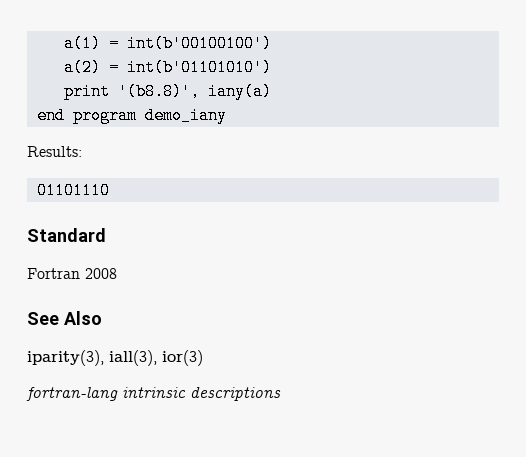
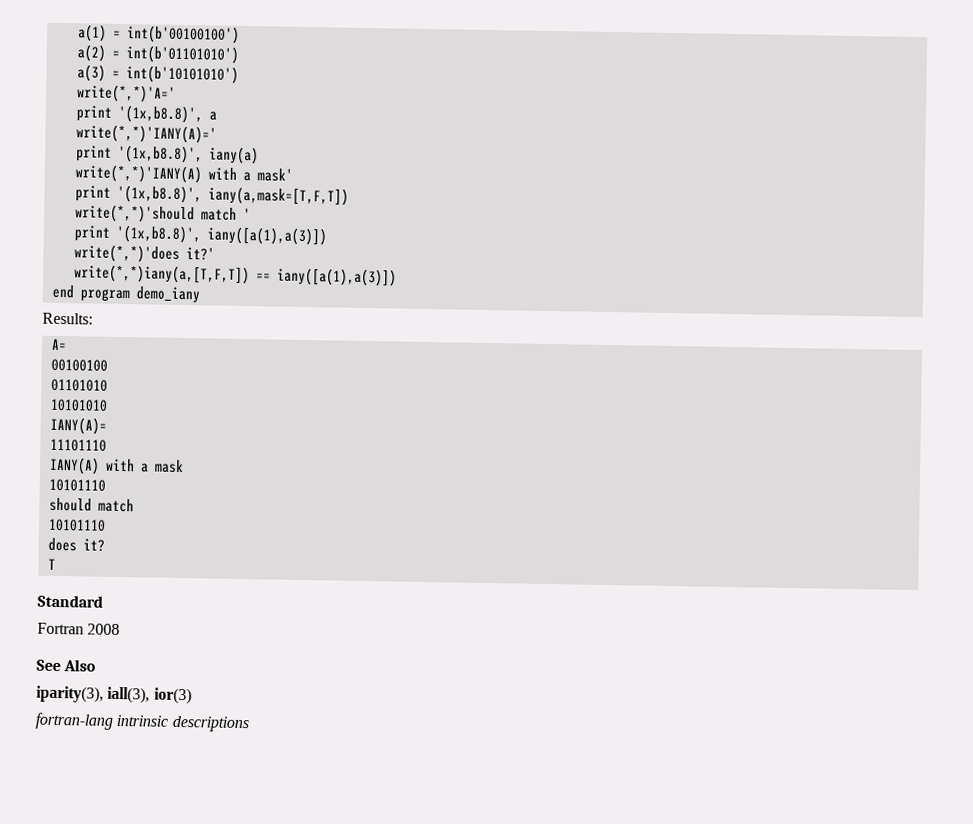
- print '(b8.8)', iany(a)
+ a(3) = int(b'10101010')
+ write(*,*)'A='
+ print '(1x,b8.8)', a
+ write(*,*)'IANY(A)='
+ print '(1x,b8.8)', iany(a)
+ write(*,*)'IANY(A) with a mask'
+ print '(1x,b8.8)', iany(a,mask=[T,F,T])
+ write(*,*)'should match '
+ print '(1x,b8.8)', iany([a(1),a(3)])
+ write(*,*)'does it?'
+ write(*,*)iany(a,[T,F,T]) == iany([a(1),a(3)])
  end program demo_iany
  Results:
- 01101110
+ A=
+ 00100100
+ 01101010
+ 10101010
+ IANY(A)=
+ 11101110
+ IANY(A) with a mask
+ 10101110
+ should match
+ 10101110
+ does it?
+ T

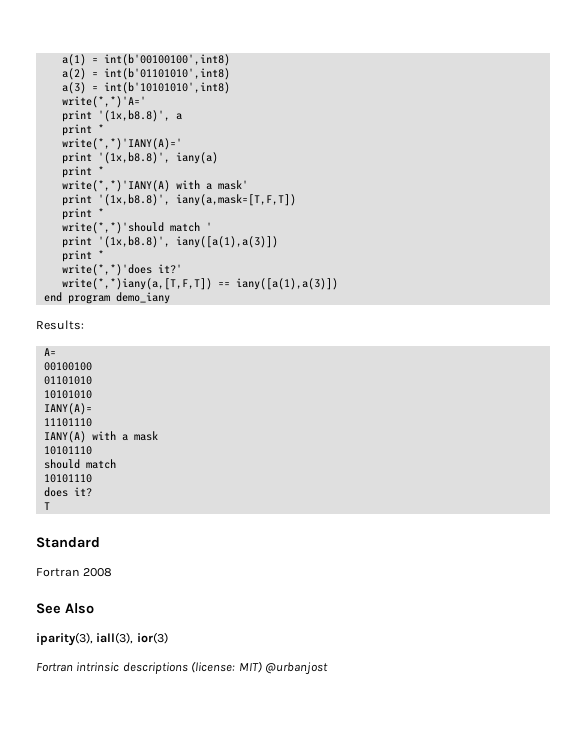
- a(1) = int(b'00100100')
+ a(1) = int(b'00100100',int8)
- a(2) = int(b'01101010')
+ a(2) = int(b'01101010',int8)
- a(3) = int(b'10101010')
+ a(3) = int(b'10101010',int8)
  print '(1x,b8.8)', a
+ print *
  print '(1x,b8.8)', iany(a)
+ print *
  print '(1x,b8.8)', iany(a,mask=[T,F,T])
+ print *
  print '(1x,b8.8)', iany([a(1),a(3)])
+ print *
- fortran-lang intrinsic descriptions
+ Fortran intrinsic descriptions (license: MIT) @urbanjost

